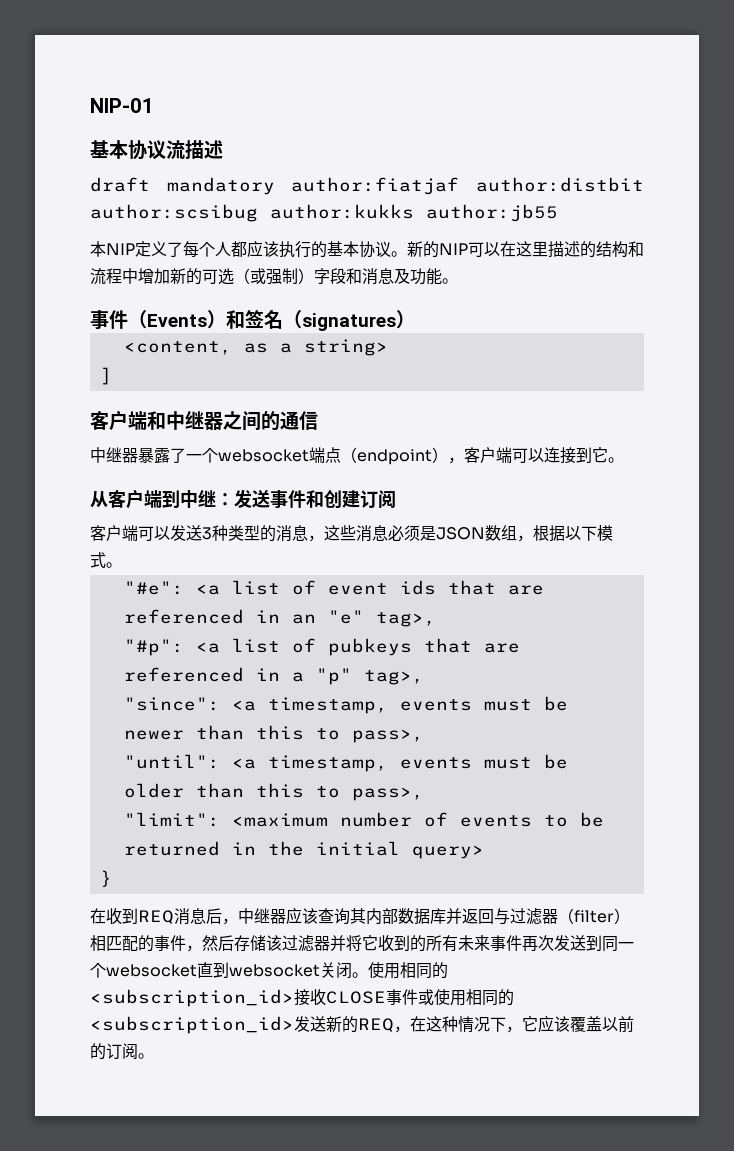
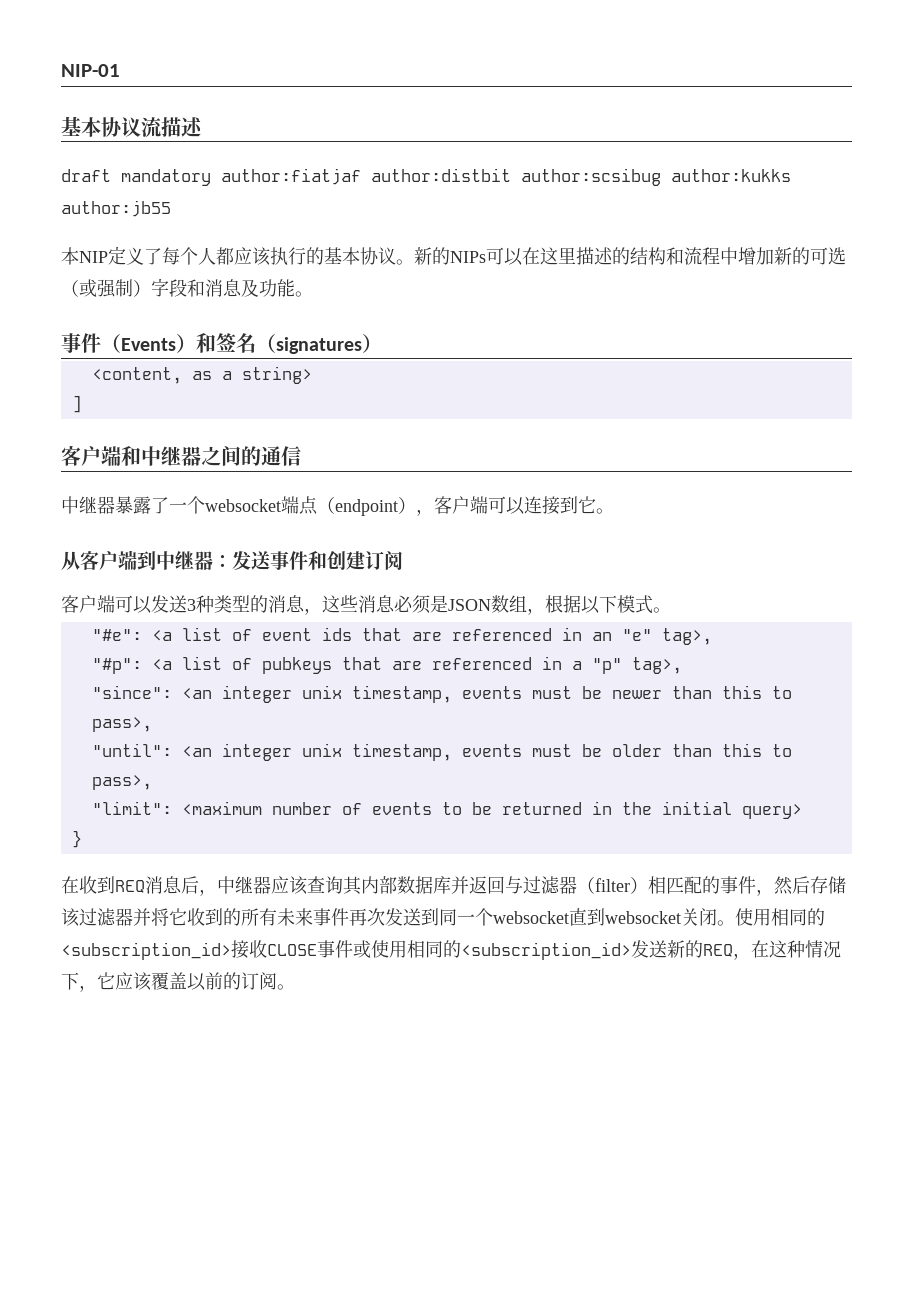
- 新的NIP可以在这里描述的结构和流程中增加新的可选（或强制）字段和消息及功能。
+ 新的NIPs可以在这里描述的结构和流程中增加新的可选（或强制）字段和消息及功能。
- 从客户端到中继：发送事件和创建订阅
+ 从客户端到中继器：发送事件和创建订阅
- "since": <a timestamp, events must be newer than this to pass>,
+ "since": <an integer unix timestamp, events must be newer than this to pass>,
- "until": <a timestamp, events must be older than this to pass>,
+ "until": <an integer unix timestamp, events must be older than this to pass>,

